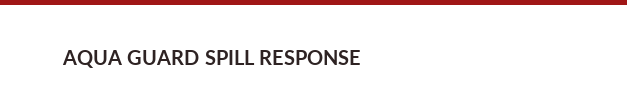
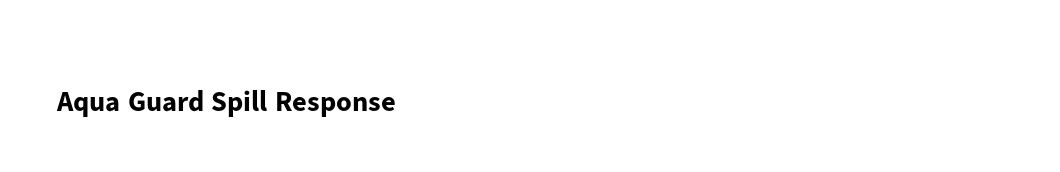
- AQUA GUARD SPILL RESPONSE
+ Aqua Guard Spill Response

